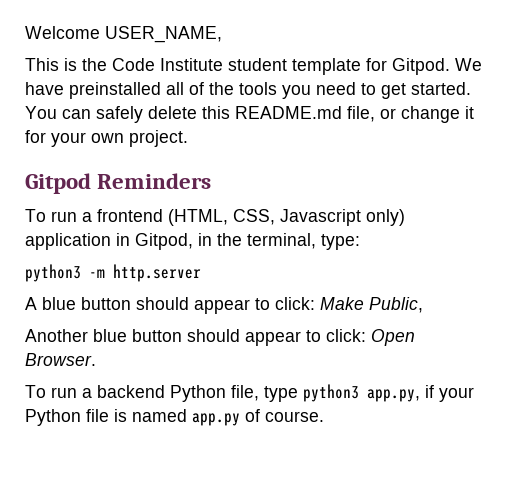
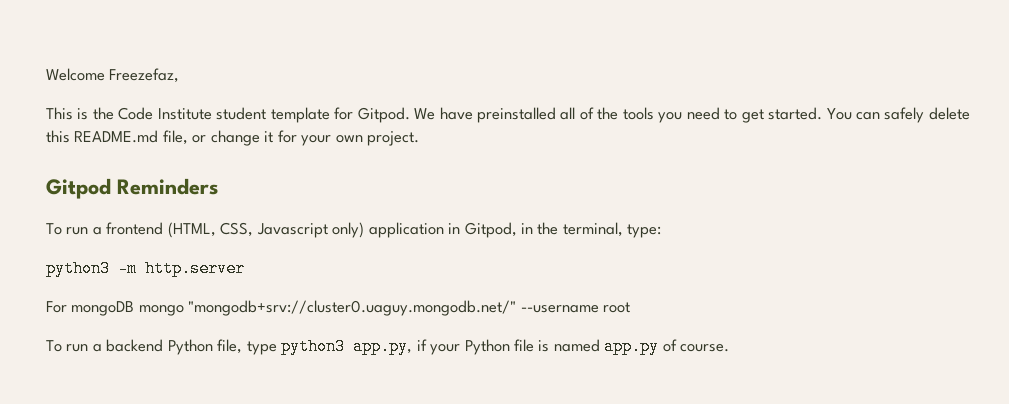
- Welcome USER_NAME,
+ Welcome Freezefaz,
- A blue button should appear to click: Make Public,
- Another blue button should appear to click: Open Browser.
+ For mongoDB mongo "mongodb+srv://cluster0.uaguy.mongodb.net/" --username root

